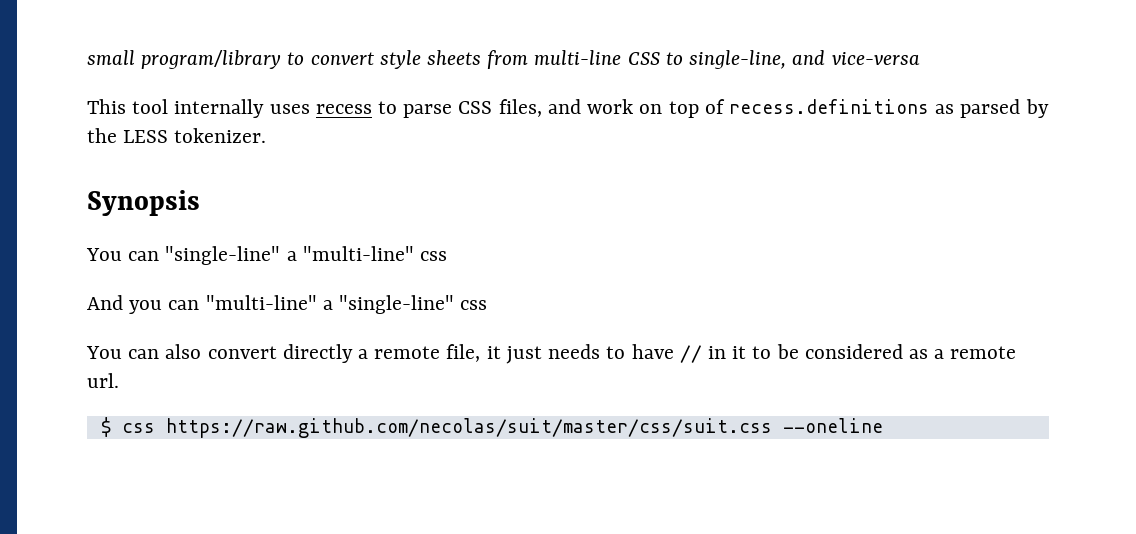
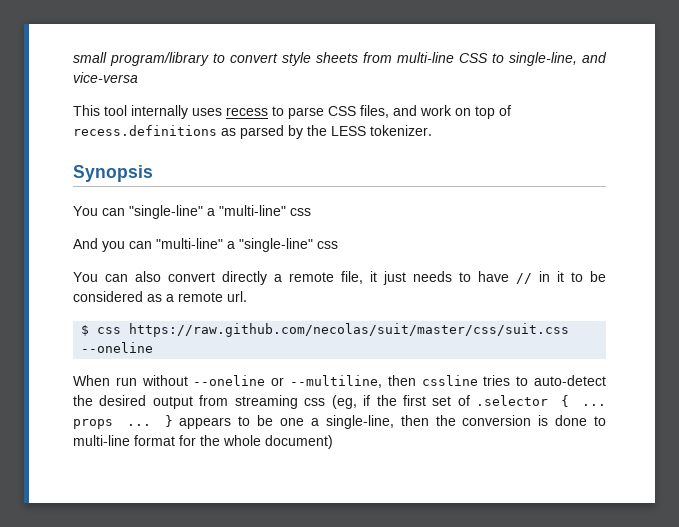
+ When run without --oneline or --multiline, then cssline tries to auto-detect the desired output from streaming css (eg, if the first set of .selector { ... props ... } appears to be one a single-line, then the conversion is done to multi-line format for the whole document)

